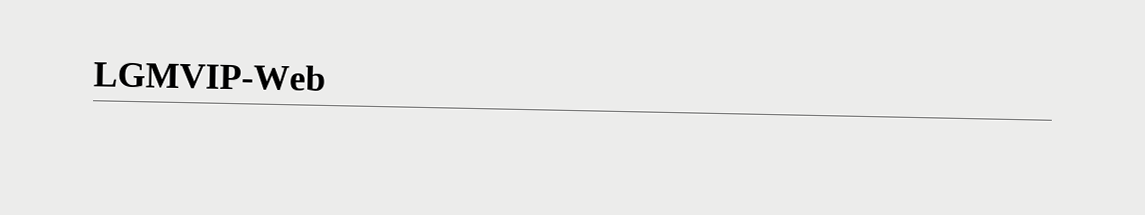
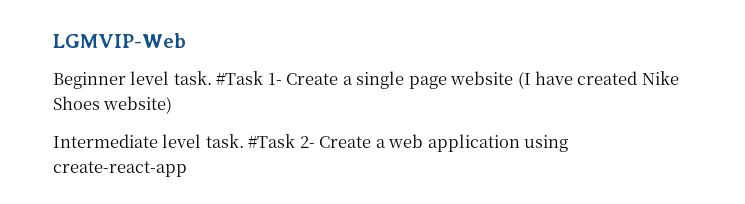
+ Beginner level task. #Task 1- Create a single page website (I have created Nike Shoes website)
+ Intermediate level task. #Task 2- Create a web application using create-react-app

